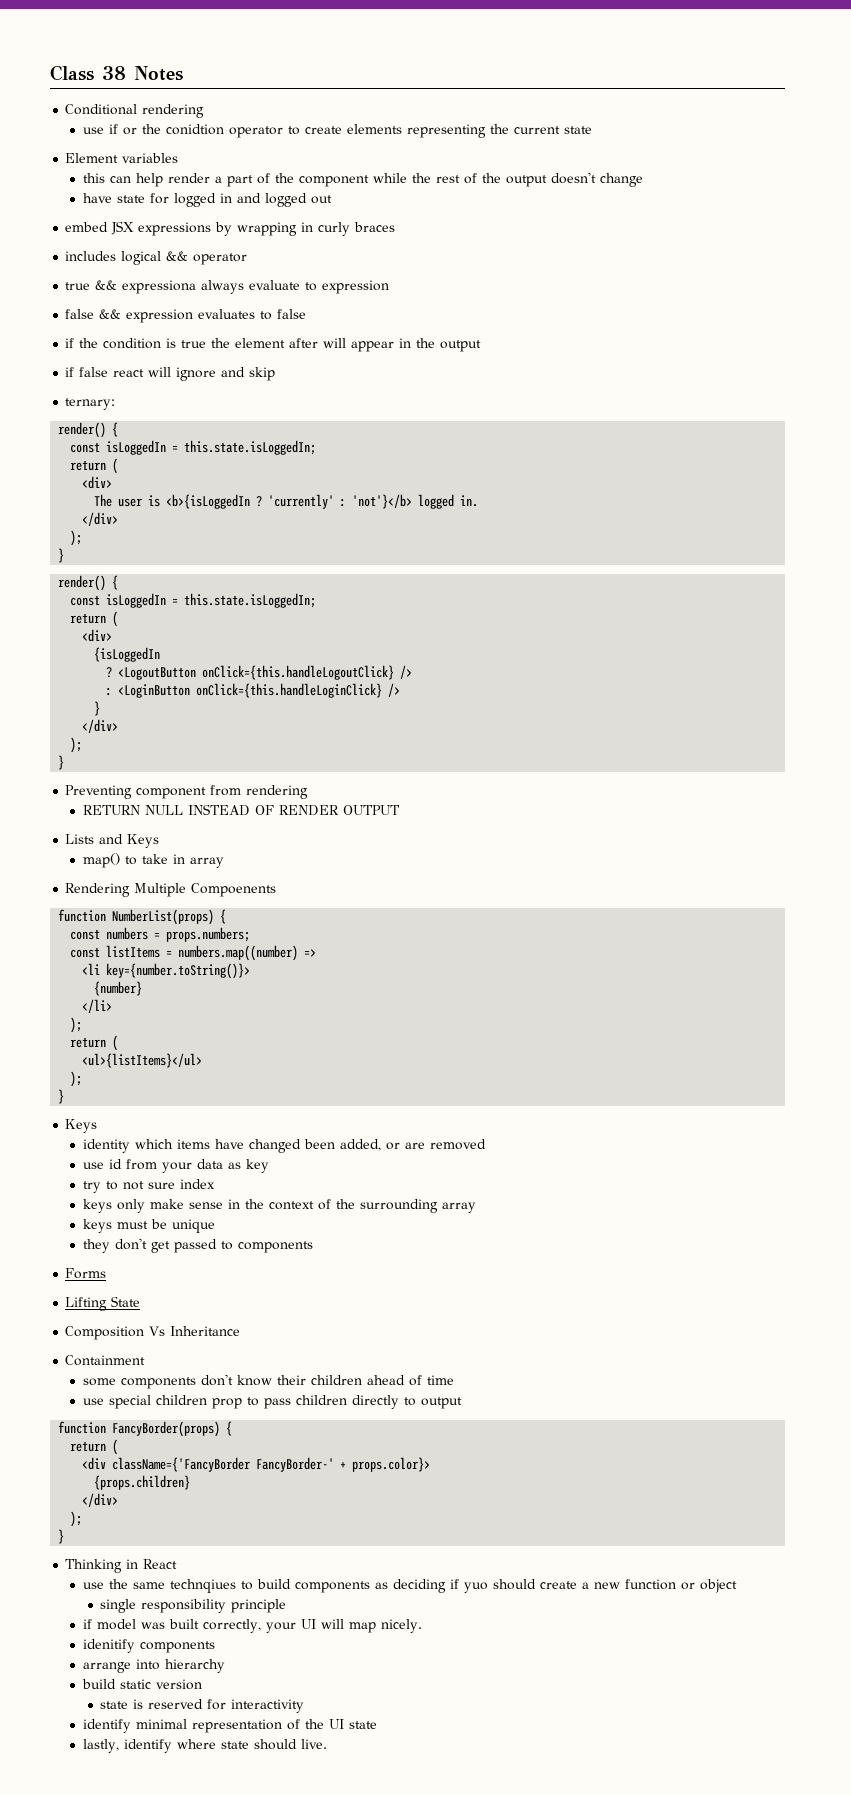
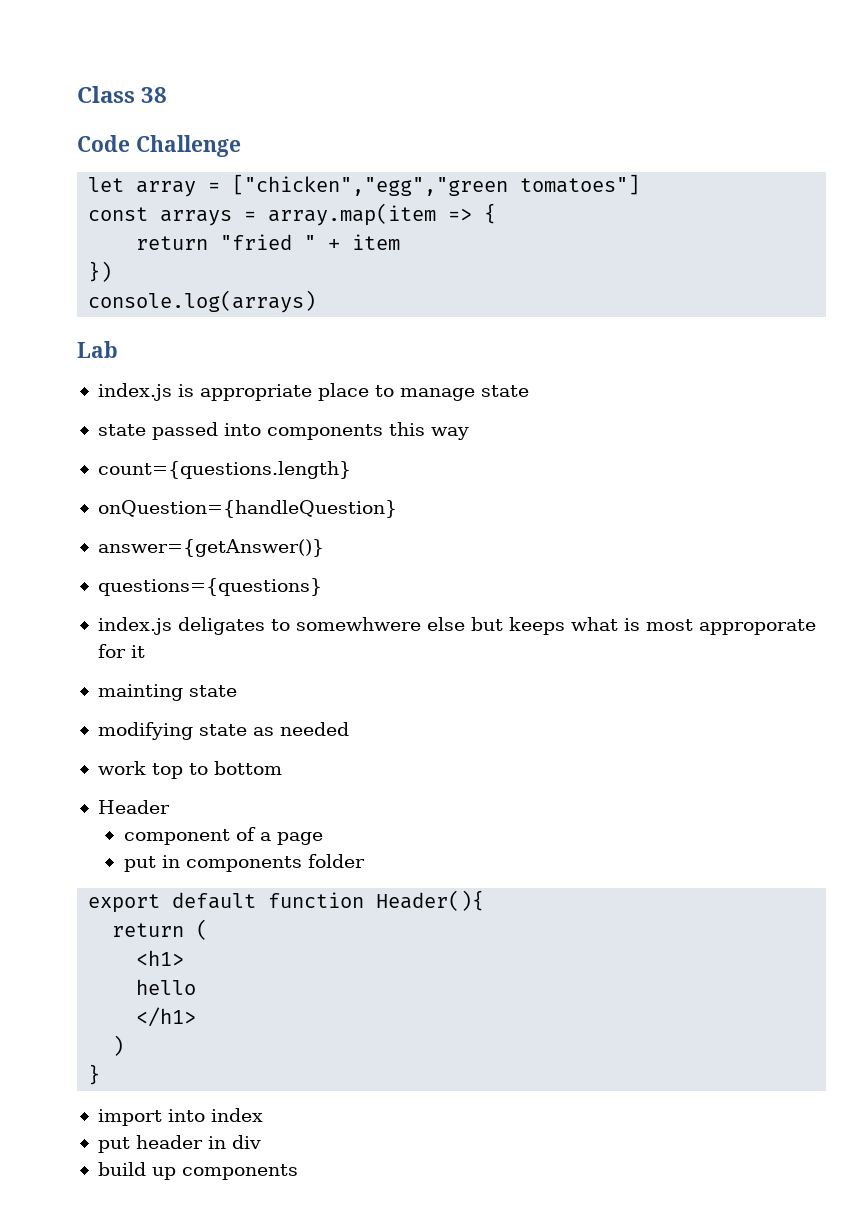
- Class 38 Notes
- Conditional rendering
- use if or the conidtion operator to create elements representing the current state
- Element variables
- this can help render a part of the component while the rest of the output doesn't change
- have state for logged in and logged out
- embed JSX expressions by wrapping in curly braces
- includes logical && operator
- true && expressiona always evaluate to expression
- false && expression evaluates to false
- if the condition is true the element after will appear in the output
- if false react will ignore and skip
- ternary:
- render() {
- const isLoggedIn = this.state.isLoggedIn;
+ Class 38
+ Code Challenge
+ let array = ["chicken","egg","green tomatoes"]
+ const arrays = array.map(item => {
+ return "fried " + item
+ })
+ console.log(arrays)
+ Lab
+ index.js is appropriate place to manage state
+ state passed into components this way
+ count={questions.length}
+ onQuestion={handleQuestion}
+ answer={getAnswer()}
+ questions={questions}
+ index.js deligates to somewhwere else but keeps what is most approporate for it
+ mainting state
+ modifying state as needed
+ work top to bottom
+ Header
+ component of a page
+ put in components folder
+ export default function Header(){
  return (
- <div>
- The user is <b>{isLoggedIn ? 'currently' : 'not'}</b> logged in.
- </div>
- );
+ <h1>
+ hello
+ </h1>
+ )
  }
- render() {
- const isLoggedIn = this.state.isLoggedIn;
- return (
- <div>
- {isLoggedIn
- ? <LogoutButton onClick={this.handleLogoutClick} />
- : <LoginButton onClick={this.handleLoginClick} />
- }
- </div>
- );
- }
- Preventing component from rendering
- RETURN NULL INSTEAD OF RENDER OUTPUT
- Lists and Keys
- map() to take in array
- Rendering Multiple Compoenents
- function NumberList(props) {
- const numbers = props.numbers;
- const listItems = numbers.map((number) =>
- <li key={number.toString()}>
- {number}
- </li>
- );
- return (
- <ul>{listItems}</ul>
- );
- }
- Keys
- identity which items have changed been added, or are removed
- use id from your data as key
- try to not sure index
- keys only make sense in the context of the surrounding array
- keys must be unique
- they don't get passed to components
- Forms
- Lifting State
- Composition Vs Inheritance
- Containment
- some components don't know their children ahead of time
- use special children prop to pass children directly to output
- function FancyBorder(props) {
- return (
- <div className={'FancyBorder FancyBorder-' + props.color}>
- {props.children}
- </div>
- );
- }
- Thinking in React
- use the same technqiues to build components as deciding if yuo should create a new function or object
- single responsibility principle
- if model was built correctly, your UI will map nicely.
- idenitify components
- arrange into hierarchy
- build static version
- state is reserved for interactivity
- identify minimal representation of the UI state
- lastly, identify where state should live.
+ import into index
+ put header in div
+ build up components

